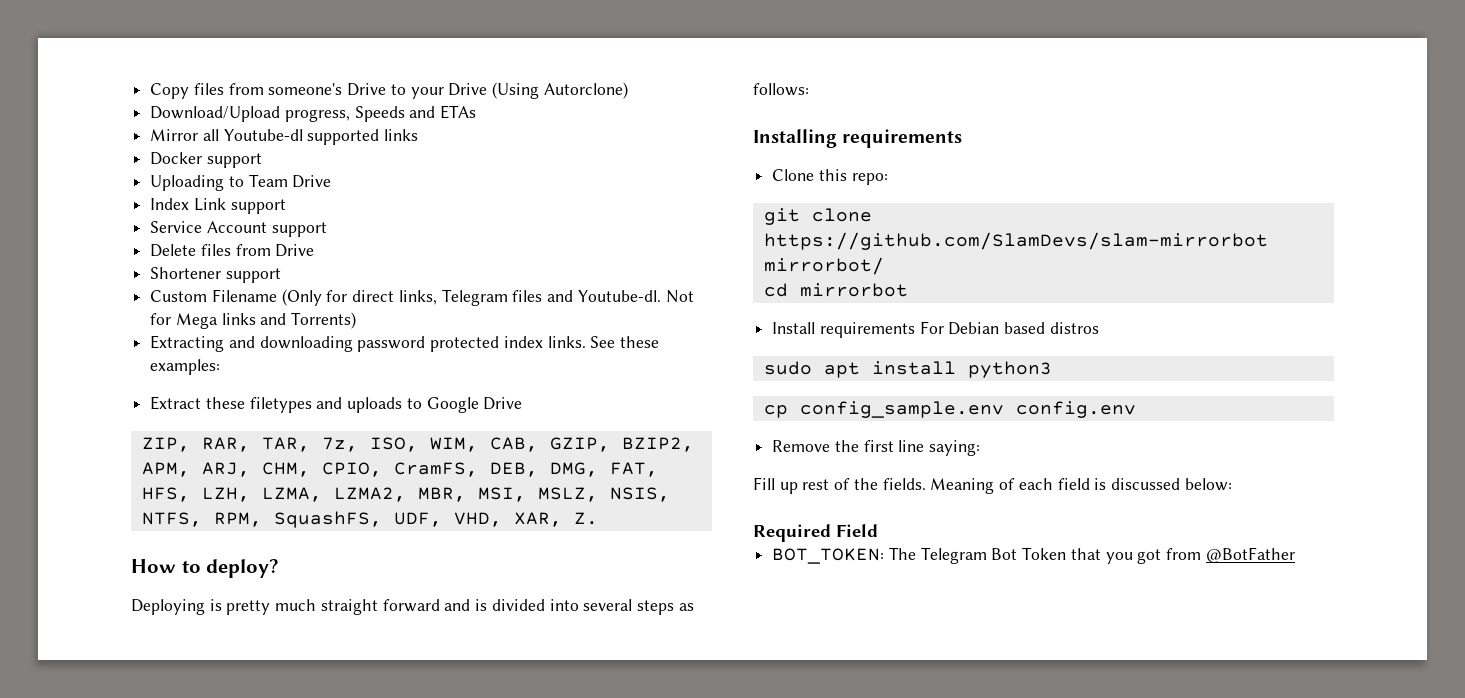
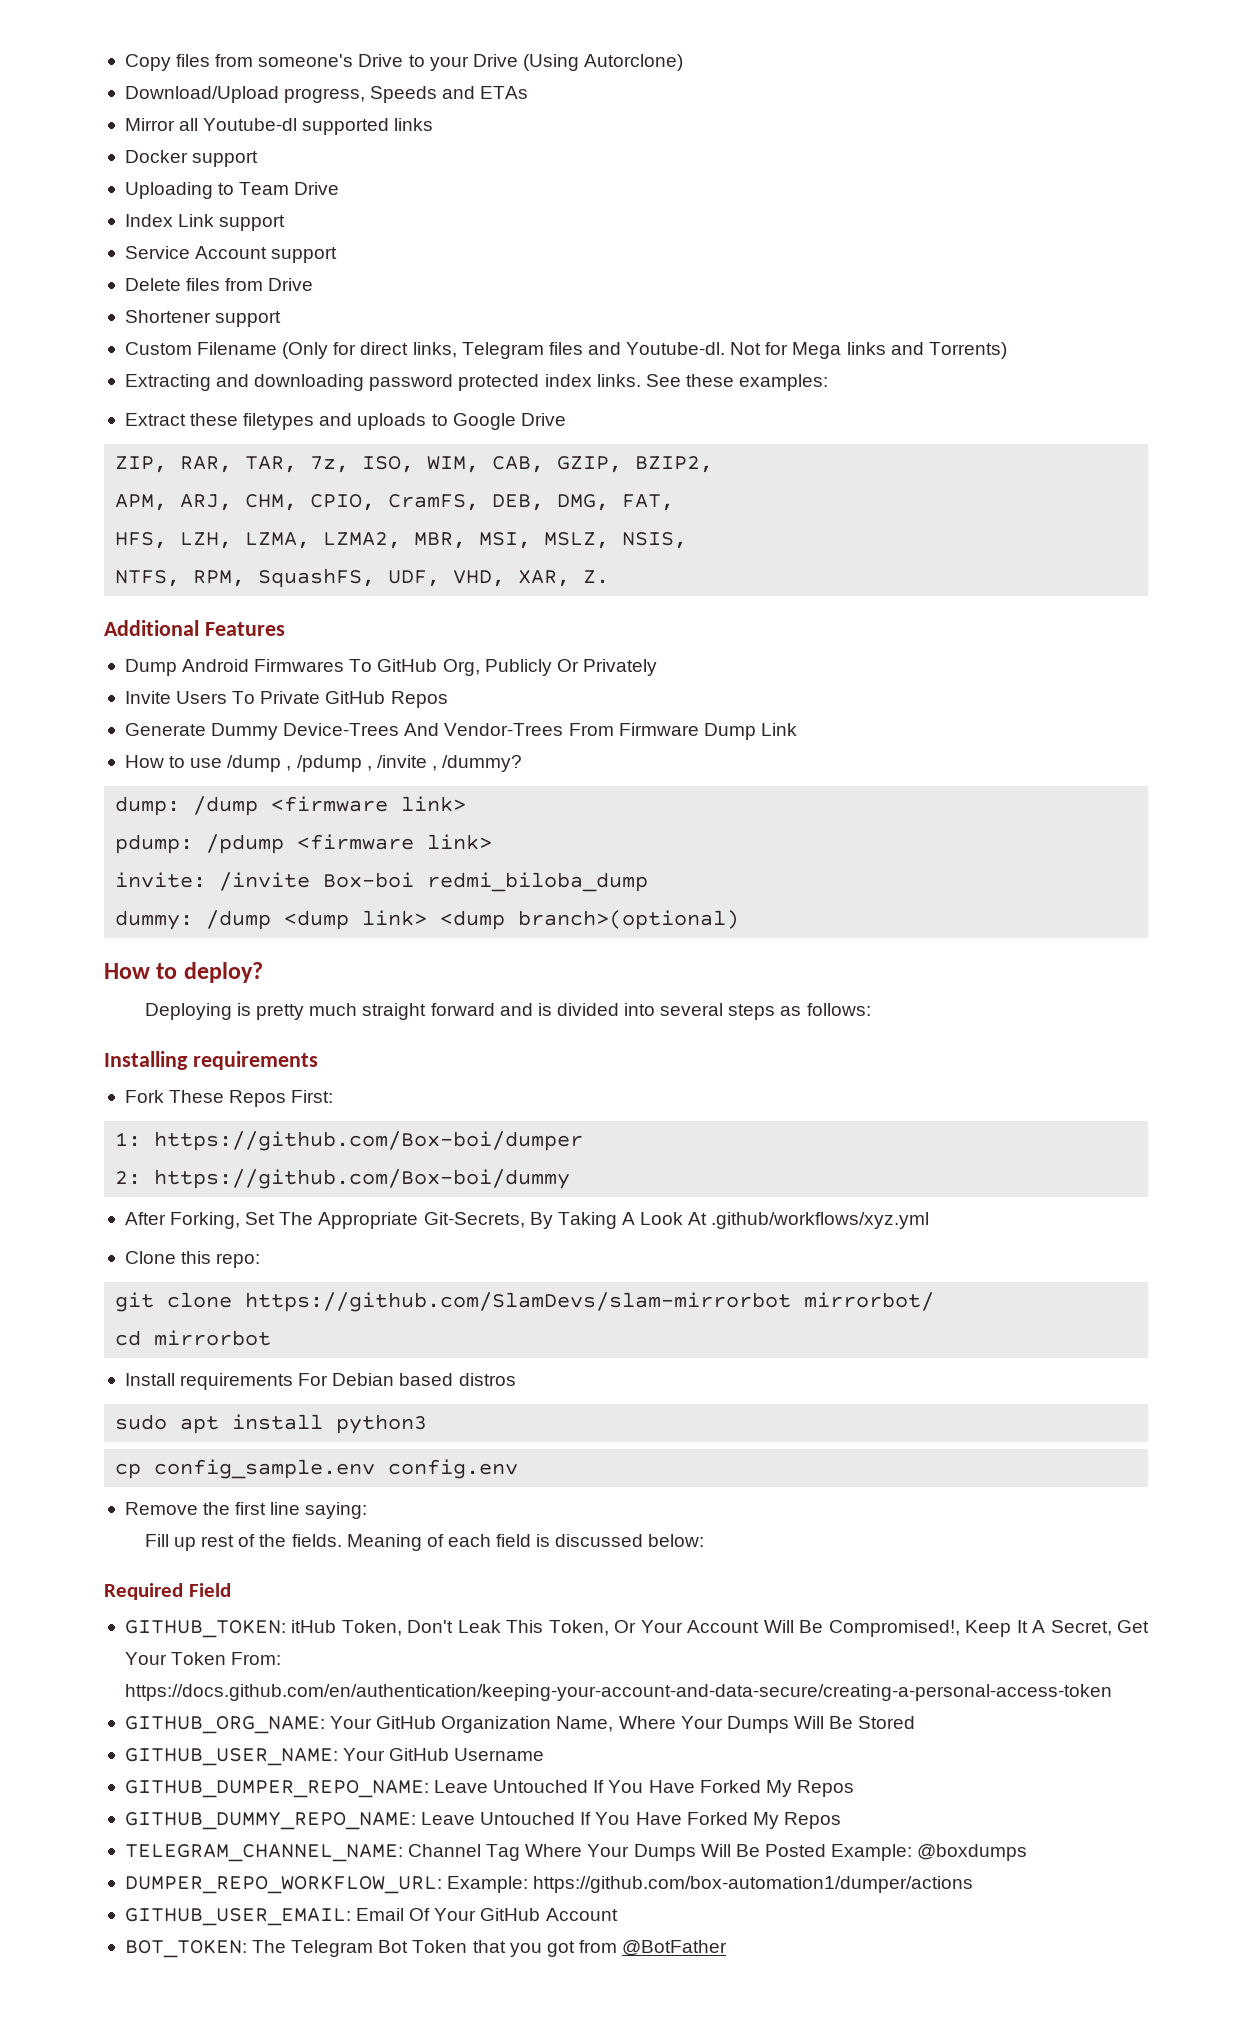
+ Additional Features
+ Dump Android Firmwares To GitHub Org, Publicly Or Privately
+ Invite Users To Private GitHub Repos
+ Generate Dummy Device-Trees And Vendor-Trees From Firmware Dump Link
+ How to use /dump , /pdump , /invite , /dummy?
+ dump: /dump <firmware link>
+ pdump: /pdump <firmware link>
+ invite: /invite Box-boi redmi_biloba_dump
+ dummy: /dump <dump link> <dump branch>(optional)
+ Fork These Repos First:
+ 1: https://github.com/Box-boi/dumper
+ 2: https://github.com/Box-boi/dummy
+ After Forking, Set The Appropriate Git-Secrets, By Taking A Look At .github/workflows/xyz.yml
+ GITHUB_TOKEN: itHub Token, Don't Leak This Token, Or Your Account Will Be Compromised!, Keep It A Secret, Get Your Token From: https://docs.github.com/en/authentication/keeping-your-account-and-data-secure/creating-a-personal-access-token
+ GITHUB_ORG_NAME: Your GitHub Organization Name, Where Your Dumps Will Be Stored
+ GITHUB_USER_NAME: Your GitHub Username
+ GITHUB_DUMPER_REPO_NAME: Leave Untouched If You Have Forked My Repos
+ GITHUB_DUMMY_REPO_NAME: Leave Untouched If You Have Forked My Repos
+ TELEGRAM_CHANNEL_NAME: Channel Tag Where Your Dumps Will Be Posted Example: @boxdumps
+ DUMPER_REPO_WORKFLOW_URL: Example: https://github.com/box-automation1/dumper/actions
+ GITHUB_USER_EMAIL: Email Of Your GitHub Account

